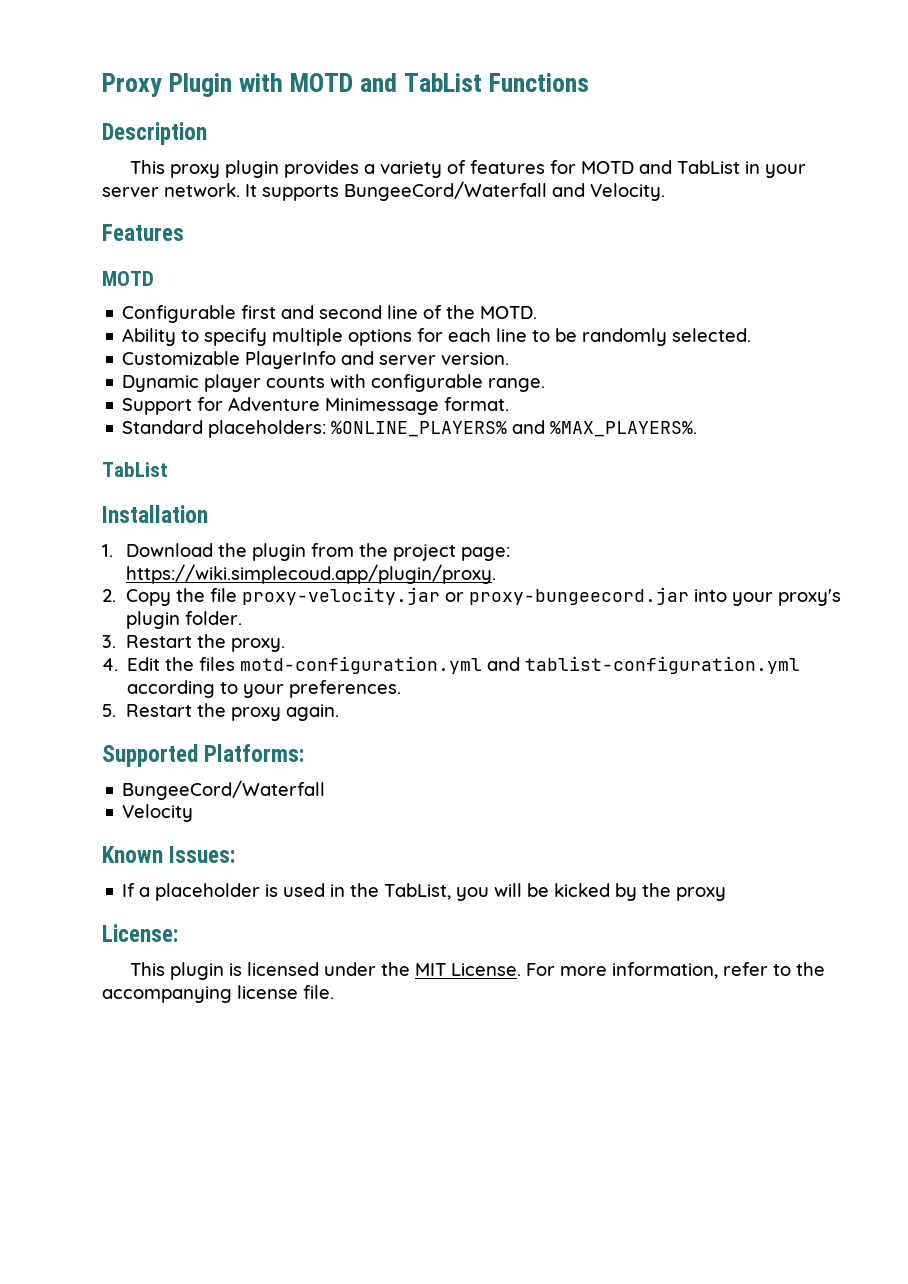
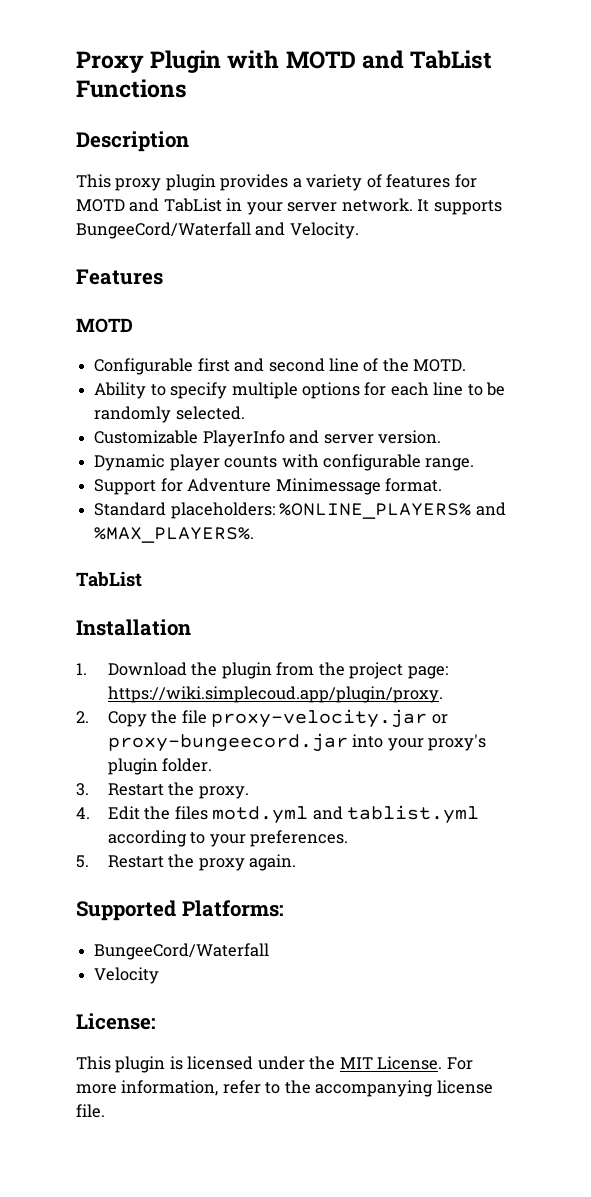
- 4. Edit the files motd-configuration.yml and tablist-configuration.yml according to your preferences.
+ 4. Edit the files motd.yml and tablist.yml according to your preferences.
- Known Issues:
- If a placeholder is used in the TabList, you will be kicked by the proxy

